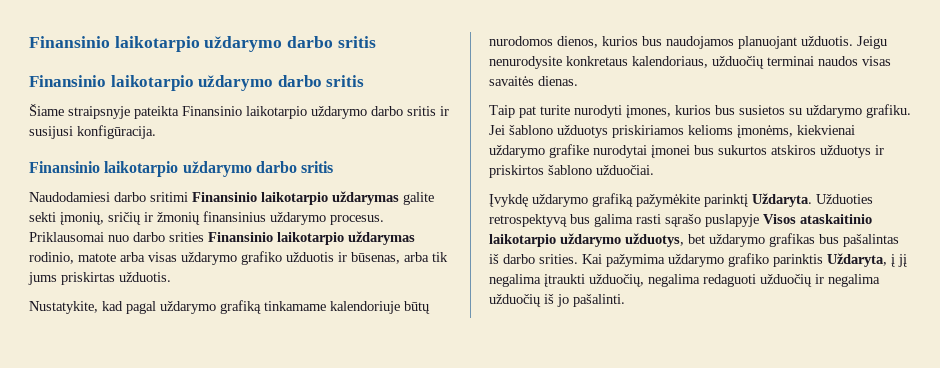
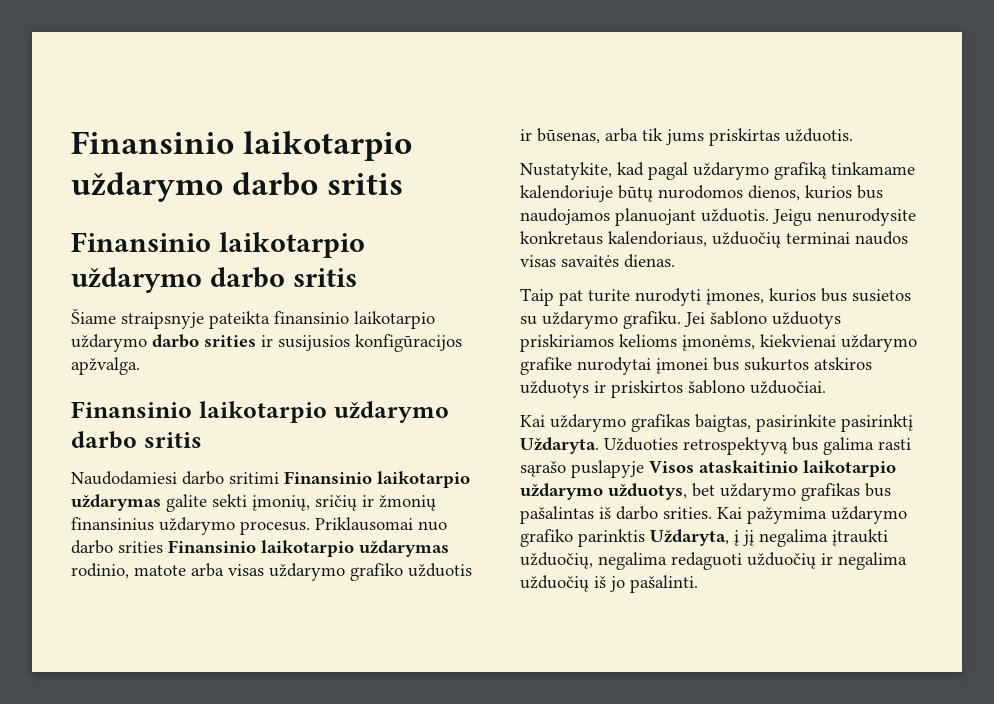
- Šiame straipsnyje pateikta Finansinio laikotarpio uždarymo darbo sritis ir susijusi konfigūracija.
+ Šiame straipsnyje pateikta finansinio laikotarpio uždarymo darbo srities ir susijusios konfigūracijos apžvalga.
- Įvykdę uždarymo grafiką pažymėkite parinktį Uždaryta.
+ Kai uždarymo grafikas baigtas, pasirinkite pasirinktį Uždaryta.

